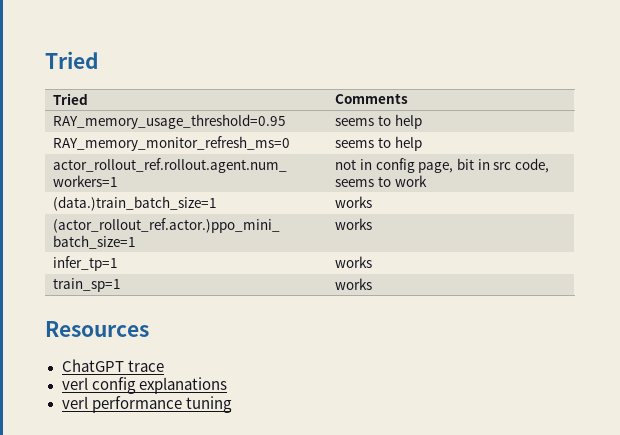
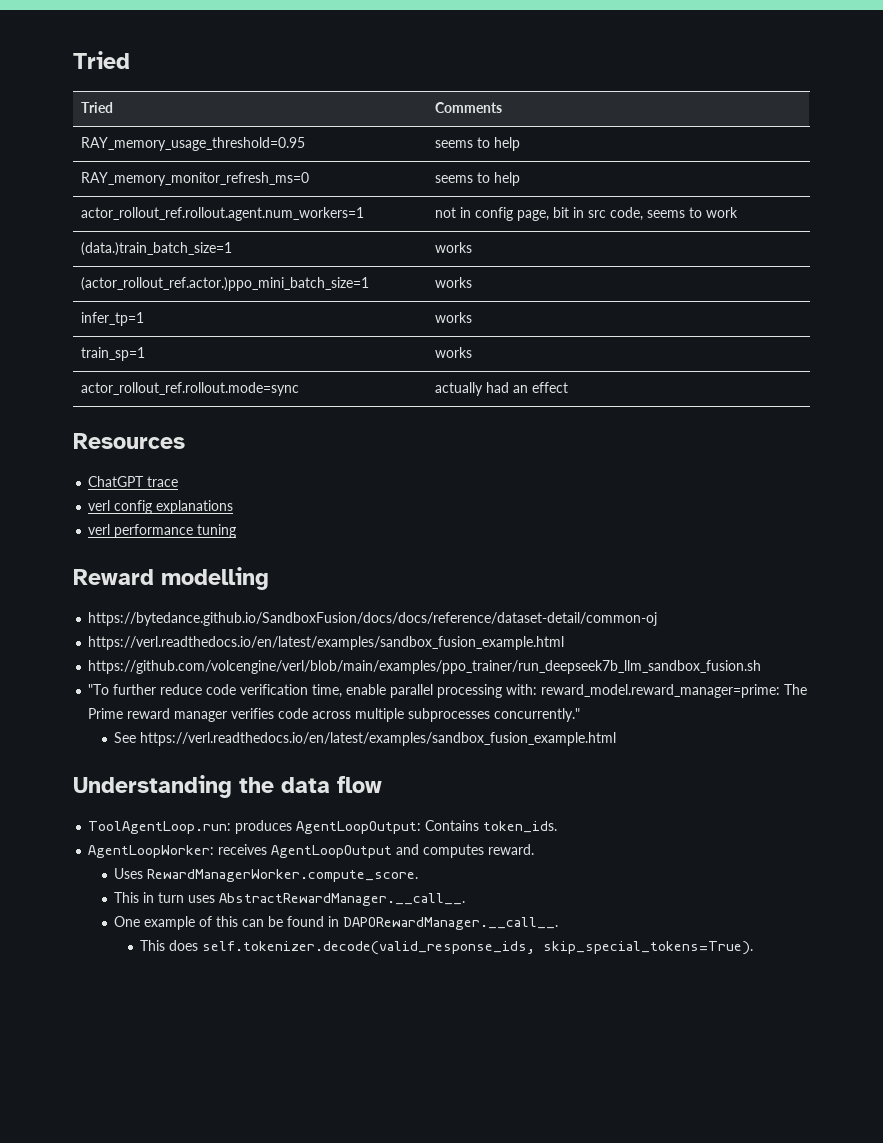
+ actor_rollout_ref.rollout.mode=sync | actually had an effect
+ Reward modelling
+ https://bytedance.github.io/SandboxFusion/docs/docs/reference/dataset-detail/common-oj
+ https://verl.readthedocs.io/en/latest/examples/sandbox_fusion_example.html
+ https://github.com/volcengine/verl/blob/main/examples/ppo_trainer/run_deepseek7b_llm_sandbox_fusion.sh
+ "To further reduce code verification time, enable parallel processing with: reward_model.reward_manager=prime: The Prime reward manager verifies code across multiple subprocesses concurrently."
+ See https://verl.readthedocs.io/en/latest/examples/sandbox_fusion_example.html
+ Understanding the data flow
+ ToolAgentLoop.run: produces AgentLoopOutput: Contains token_ids.
+ AgentLoopWorker: receives AgentLoopOutput and computes reward.
+ Uses RewardManagerWorker.compute_score.
+ This in turn uses AbstractRewardManager.__call__.
+ One example of this can be found in DAPORewardManager.__call__.
+ This does self.tokenizer.decode(valid_response_ids, skip_special_tokens=True).

